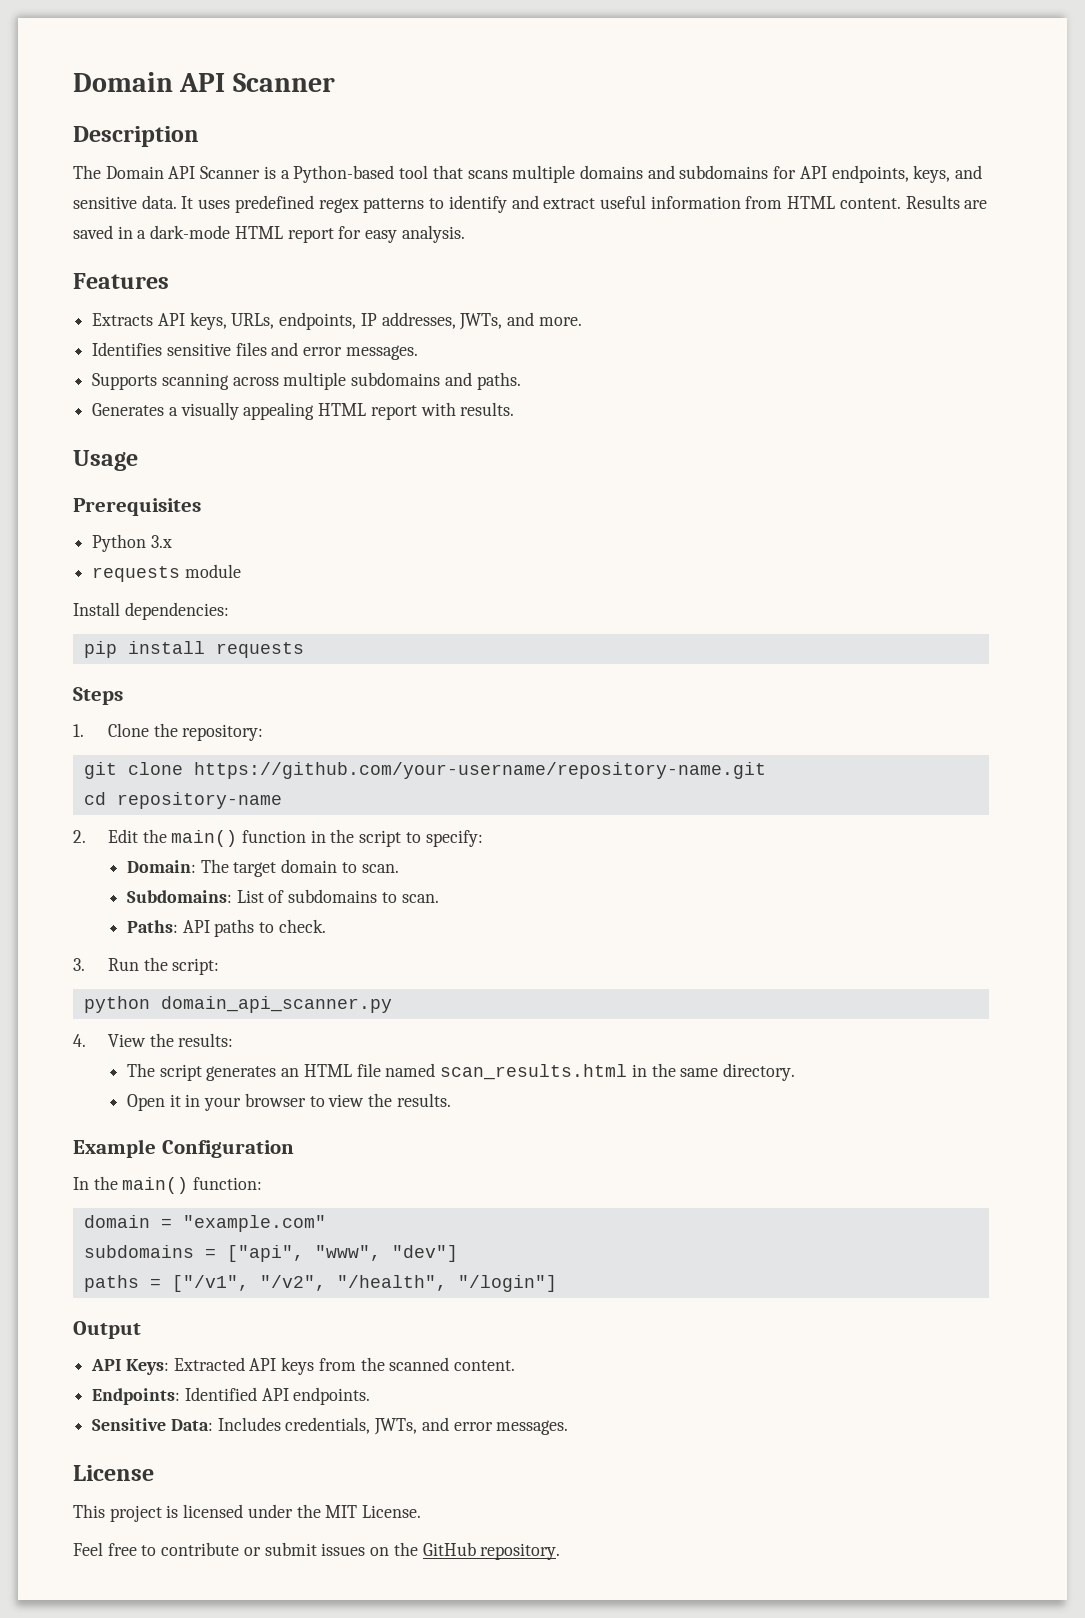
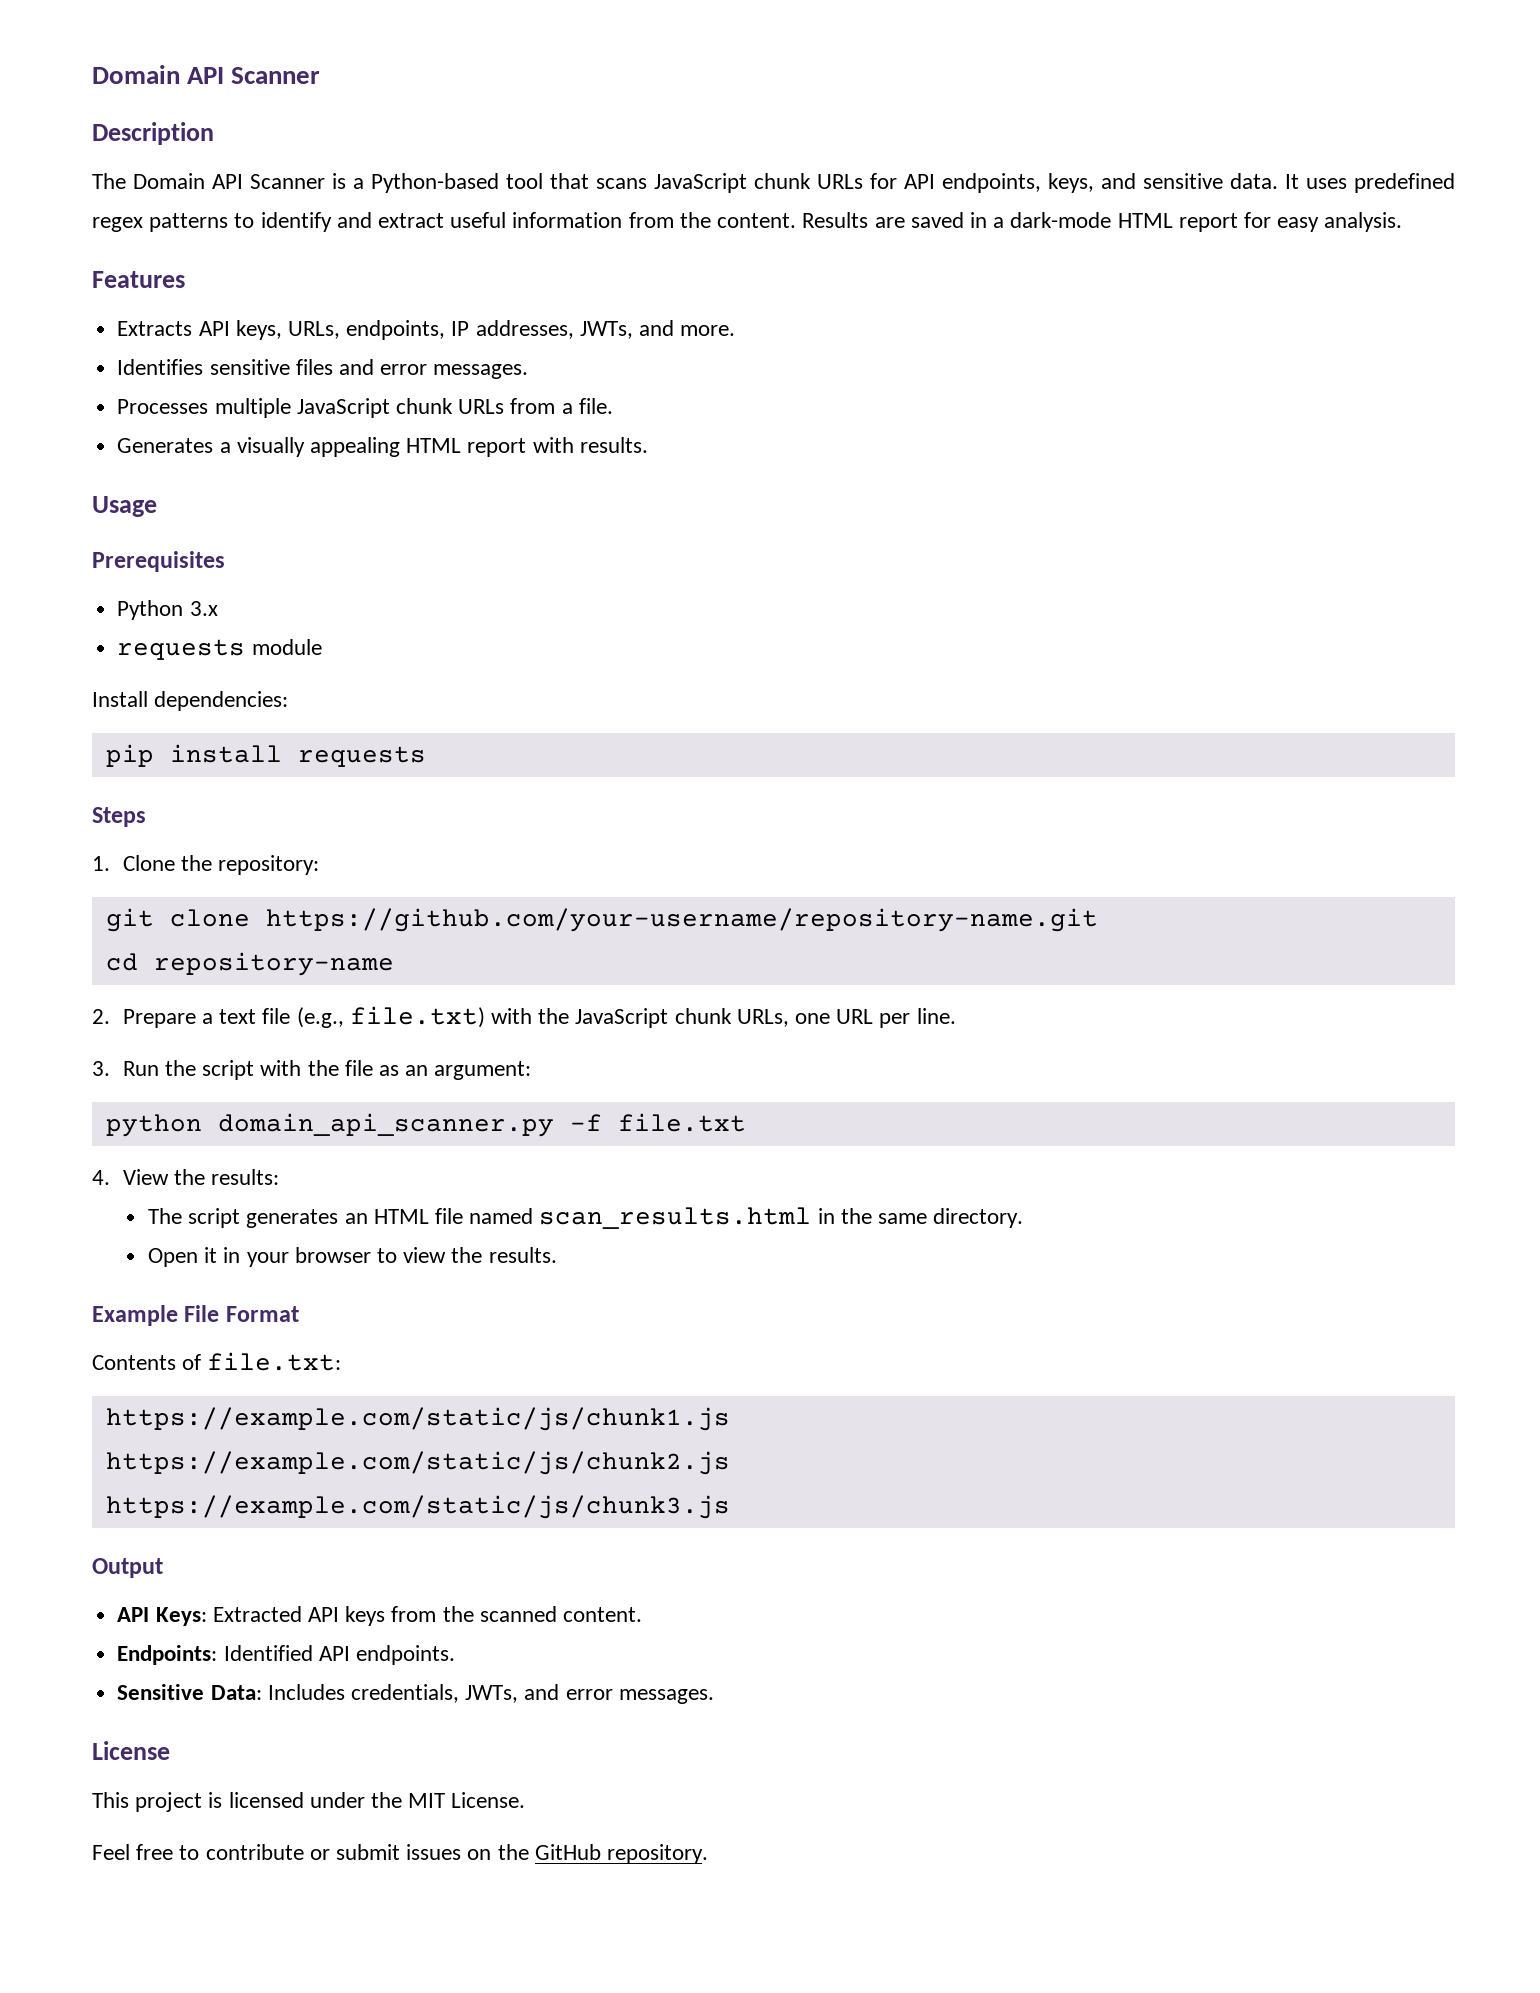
- The Domain API Scanner is a Python-based tool that scans multiple domains and subdomains for API endpoints, keys, and sensitive data.
+ The Domain API Scanner is a Python-based tool that scans JavaScript chunk URLs for API endpoints, keys, and sensitive data.
- It uses predefined regex patterns to identify and extract useful information from HTML content.
+ It uses predefined regex patterns to identify and extract useful information from the content.
- Supports scanning across multiple subdomains and paths.
+ Processes multiple JavaScript chunk URLs from a file.
- 2. Edit the main() function in the script to specify:
- Domain: The target domain to scan.
- Subdomains: List of subdomains to scan.
- Paths: API paths to check.
- 3. Run the script:
+ 2. Prepare a text file (e.g., file.txt) with the JavaScript chunk URLs, one URL per line.
+ 3. Run the script with the file as an argument:
- python domain_api_scanner.py
+ python domain_api_scanner.py -f file.txt
- Example Configuration
- In the main() function:
- domain = "example.com"
- subdomains = ["api", "www", "dev"]
- paths = ["/v1", "/v2", "/health", "/login"]
+ Example File Format
+ Contents of file.txt:
+ https://example.com/static/js/chunk1.js
+ https://example.com/static/js/chunk2.js
+ https://example.com/static/js/chunk3.js

